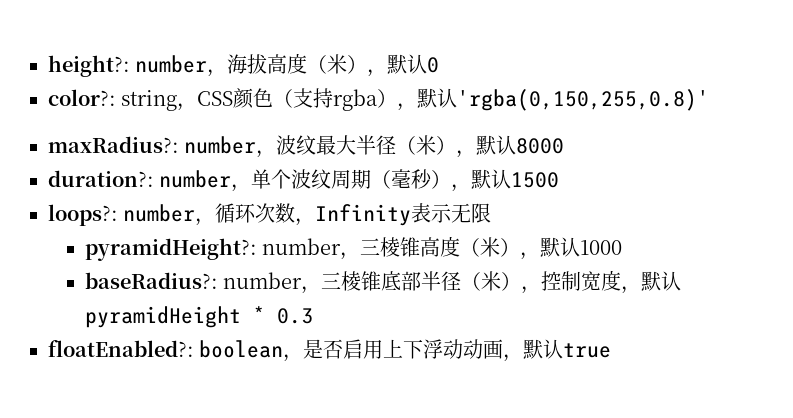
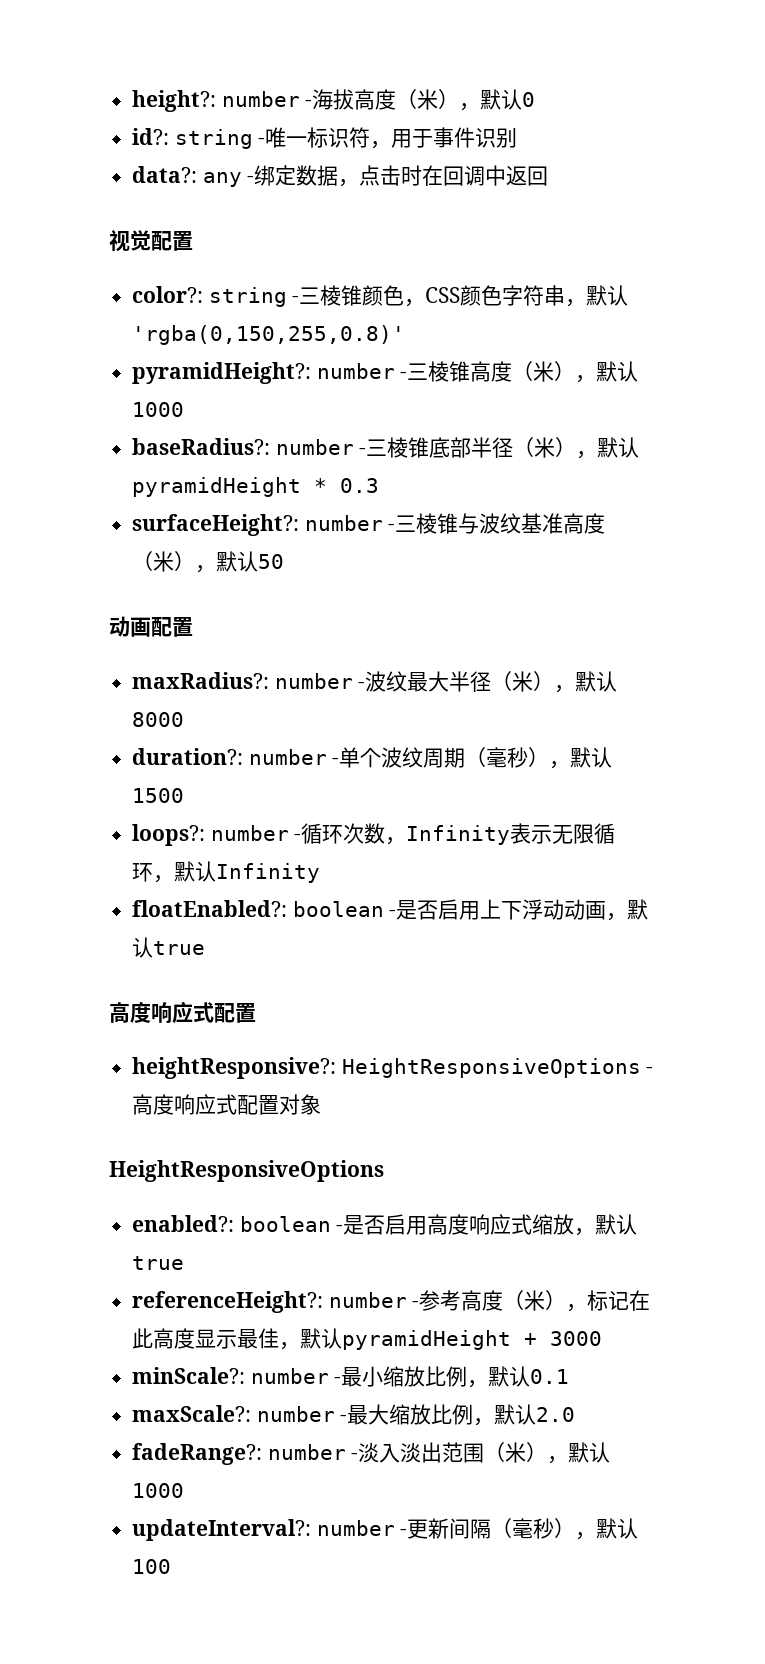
- height?: number，海拔高度（米），默认0
+ height?: number -海拔高度（米），默认0
- color?: string，CSS颜色（支持rgba），默认'rgba(0,150,255,0.8)'
+ id?: string -唯一标识符，用于事件识别
+ data?: any -绑定数据，点击时在回调中返回
+ 视觉配置
+ color?: string -三棱锥颜色，CSS颜色字符串，默认'rgba(0,150,255,0.8)'
+ pyramidHeight?: number -三棱锥高度（米），默认1000
+ baseRadius?: number -三棱锥底部半径（米），默认pyramidHeight * 0.3
+ surfaceHeight?: number -三棱锥与波纹基准高度（米），默认50
+ 动画配置
- maxRadius?: number，波纹最大半径（米），默认8000
+ maxRadius?: number -波纹最大半径（米），默认8000
- duration?: number，单个波纹周期（毫秒），默认1500
+ duration?: number -单个波纹周期（毫秒），默认1500
- loops?: number，循环次数，Infinity表示无限
- pyramidHeight?: number，三棱锥高度（米），默认1000
- baseRadius?: number，三棱锥底部半径（米），控制宽度，默认pyramidHeight * 0.3
+ loops?: number -循环次数，Infinity表示无限循环，默认Infinity
- floatEnabled?: boolean，是否启用上下浮动动画，默认true
+ floatEnabled?: boolean -是否启用上下浮动动画，默认true
+ 高度响应式配置
+ heightResponsive?: HeightResponsiveOptions -高度响应式配置对象
+ HeightResponsiveOptions
+ enabled?: boolean -是否启用高度响应式缩放，默认true
+ referenceHeight?: number -参考高度（米），标记在此高度显示最佳，默认pyramidHeight + 3000
+ minScale?: number -最小缩放比例，默认0.1
+ maxScale?: number -最大缩放比例，默认2.0
+ fadeRange?: number -淡入淡出范围（米），默认1000
+ updateInterval?: number -更新间隔（毫秒），默认100

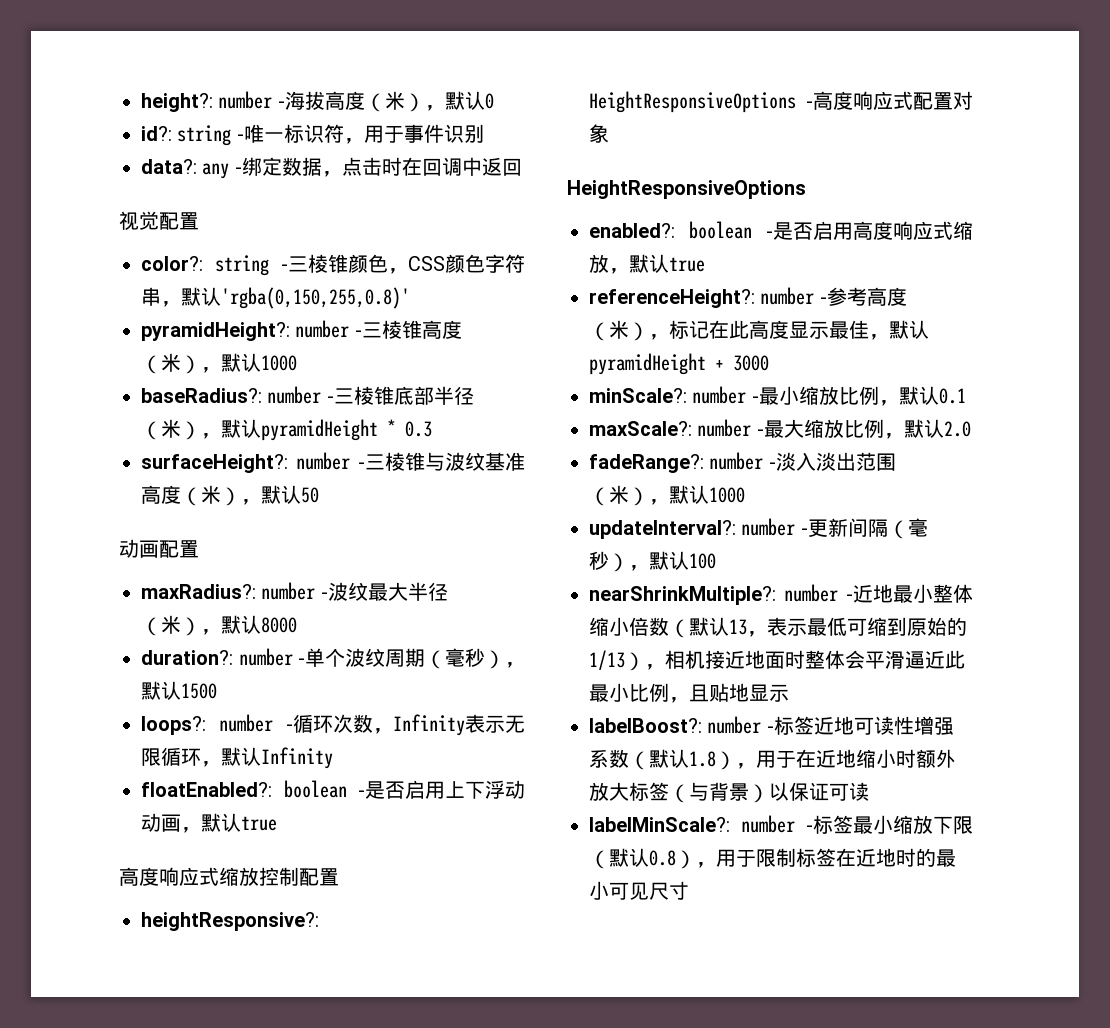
  floatEnabled?: boolean -是否启用上下浮动动画，默认true
- 高度响应式配置
+ 高度响应式缩放控制配置
+ nearShrinkMultiple?: number -近地最小整体缩小倍数（默认13，表示最低可缩到原始的1/13），相机接近地面时整体会平滑逼近此最小比例，且贴地显示
+ labelBoost?: number -标签近地可读性增强系数（默认1.8），用于在近地缩小时额外放大标签（与背景）以保证可读
+ labelMinScale?: number -标签最小缩放下限（默认0.8），用于限制标签在近地时的最小可见尺寸

